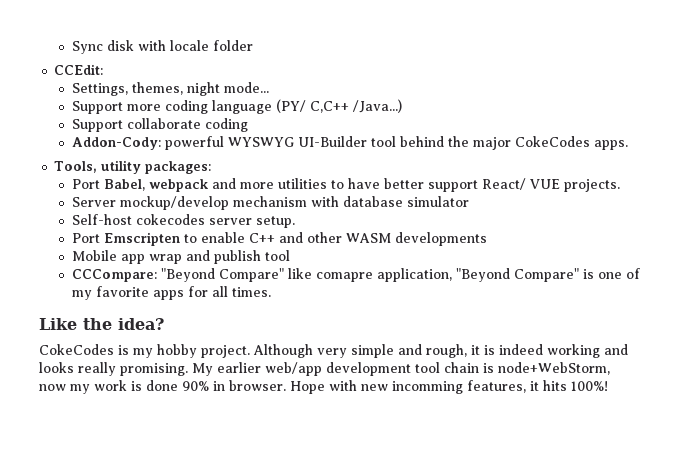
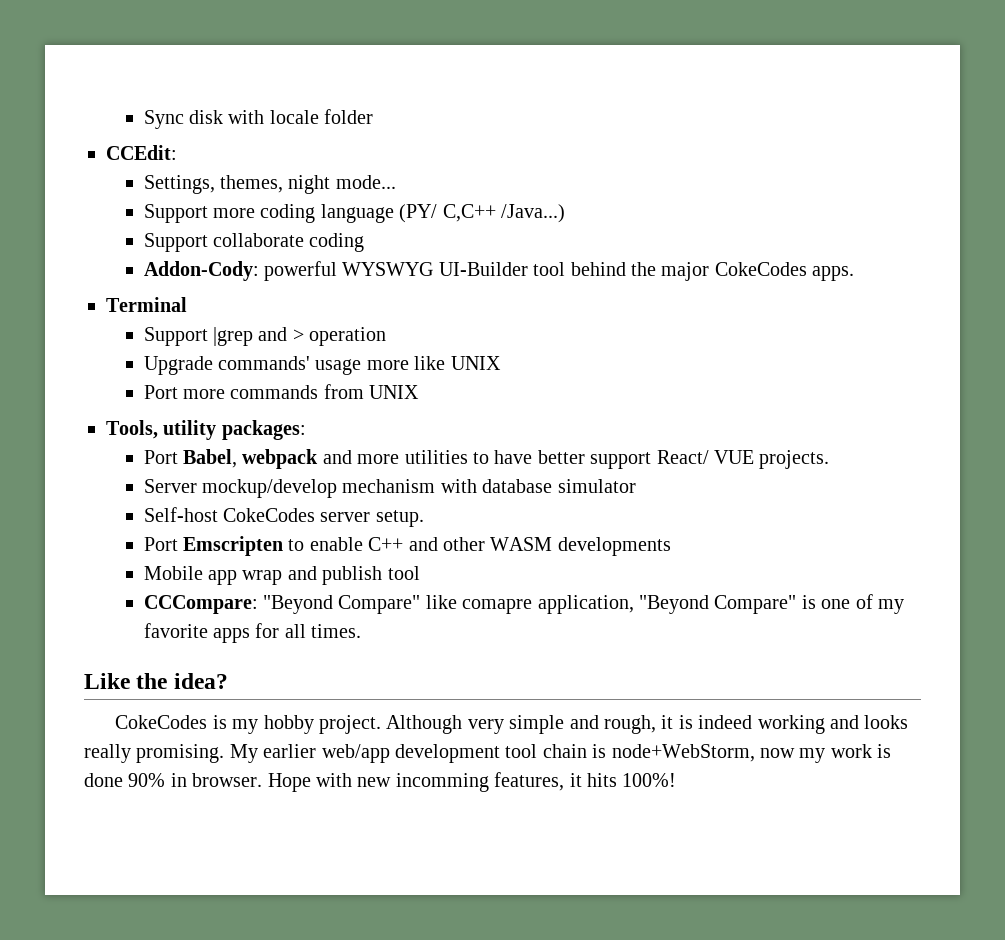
+ Terminal
+ Support |grep and > operation
+ Upgrade commands' usage more like UNIX
+ Port more commands from UNIX
- Self-host cokecodes server setup.
+ Self-host CokeCodes server setup.

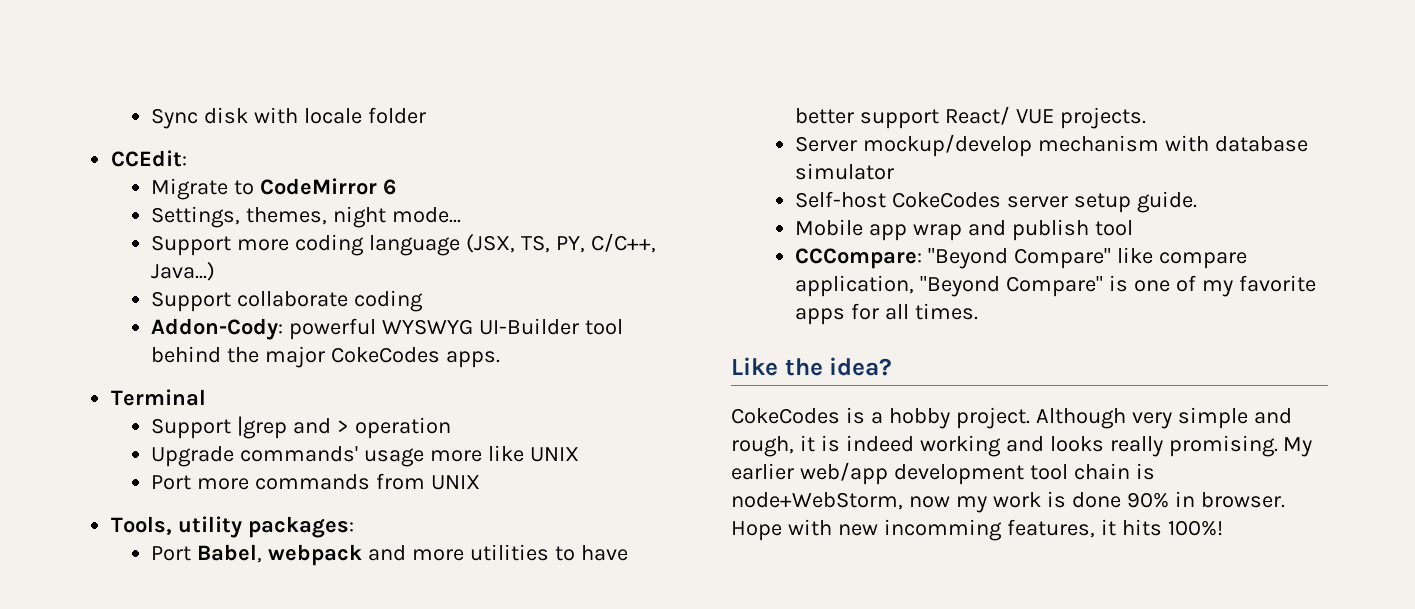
+ Migrate to CodeMirror 6
- Support more coding language (PY/ C,C++ /Java...)
+ Support more coding language (JSX, TS, PY, C/C++, Java...)
- Self-host CokeCodes server setup.
- Port Emscripten to enable C++ and other WASM developments
+ Self-host CokeCodes server setup guide.
- CCCompare: "Beyond Compare" like comapre application, "Beyond Compare" is one of my favorite apps for all times.
+ CCCompare: "Beyond Compare" like compare application, "Beyond Compare" is one of my favorite apps for all times.
- CokeCodes is my hobby project.
+ CokeCodes is a hobby project.

